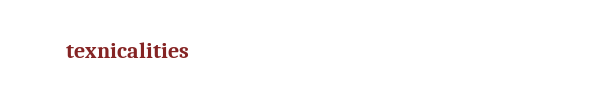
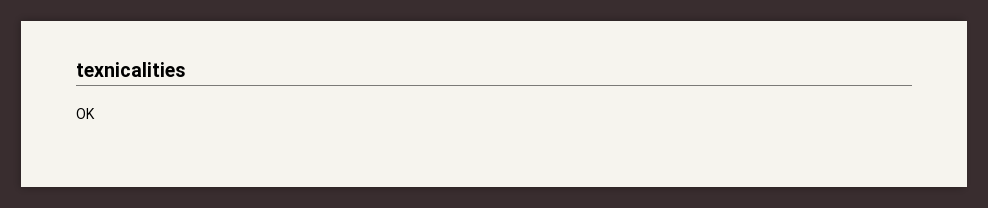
+ OK

